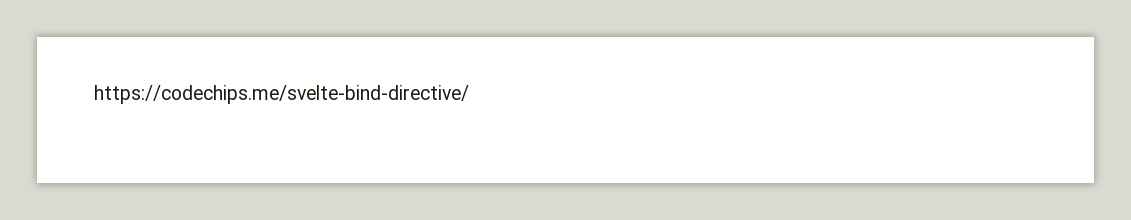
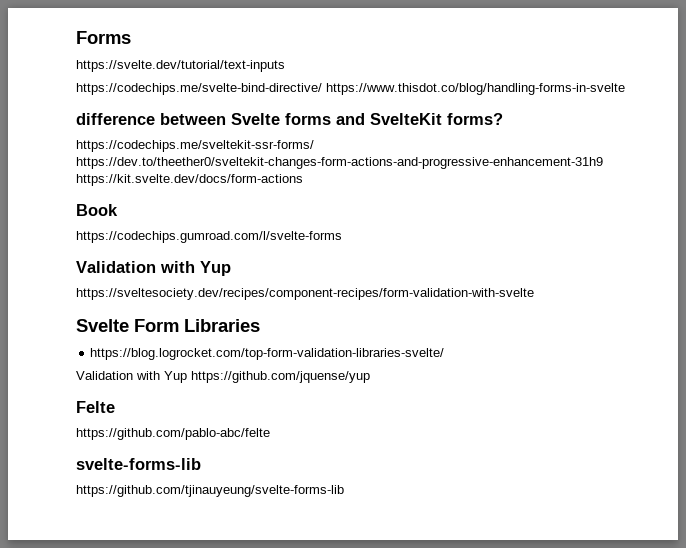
- https://codechips.me/svelte-bind-directive/
+ Forms
+ https://svelte.dev/tutorial/text-inputs
+ https://codechips.me/svelte-bind-directive/ https://www.thisdot.co/blog/handling-forms-in-svelte
+ difference between Svelte forms and SvelteKit forms?
+ https://codechips.me/sveltekit-ssr-forms/ https://dev.to/theether0/sveltekit-changes-form-actions-and-progressive-enhancement-31h9 https://kit.svelte.dev/docs/form-actions
+ Book
+ https://codechips.gumroad.com/l/svelte-forms
+ Validation with Yup
+ https://sveltesociety.dev/recipes/component-recipes/form-validation-with-svelte
+ Svelte Form Libraries
+ https://blog.logrocket.com/top-form-validation-libraries-svelte/
+ Validation with Yup https://github.com/jquense/yup
+ Felte
+ https://github.com/pablo-abc/felte
+ svelte-forms-lib
+ https://github.com/tjinauyeung/svelte-forms-lib

